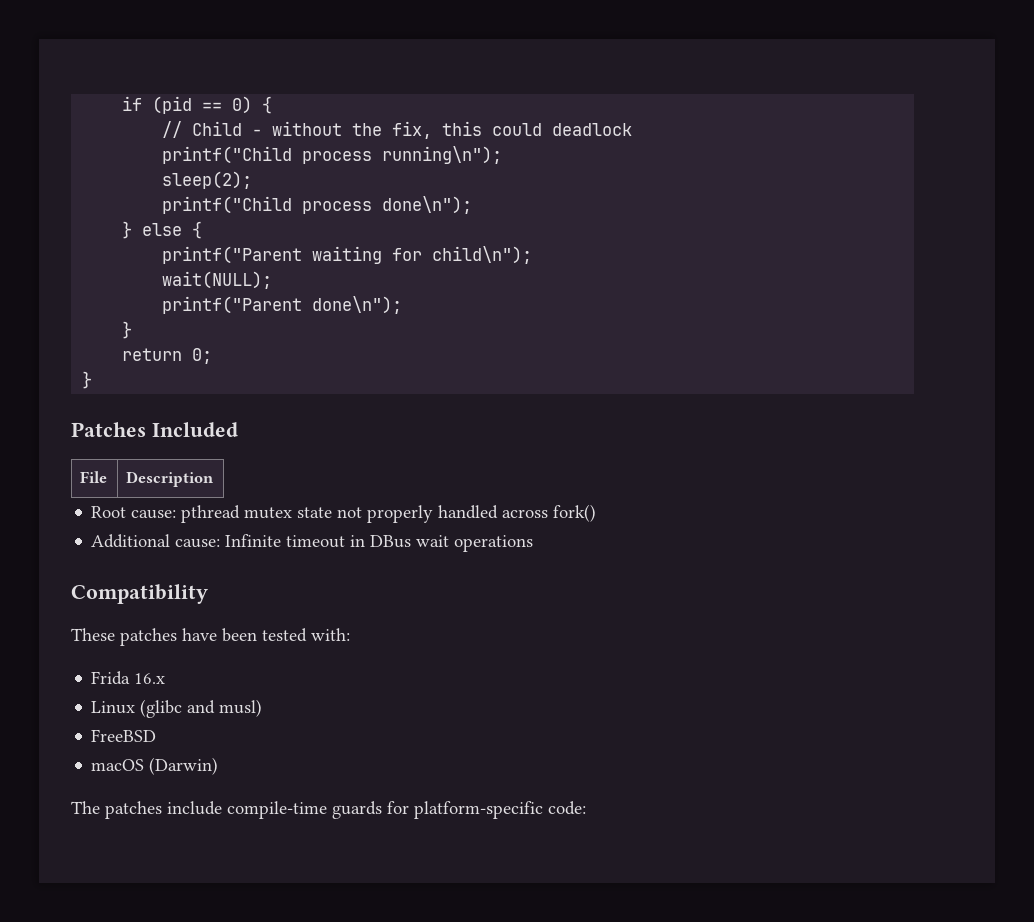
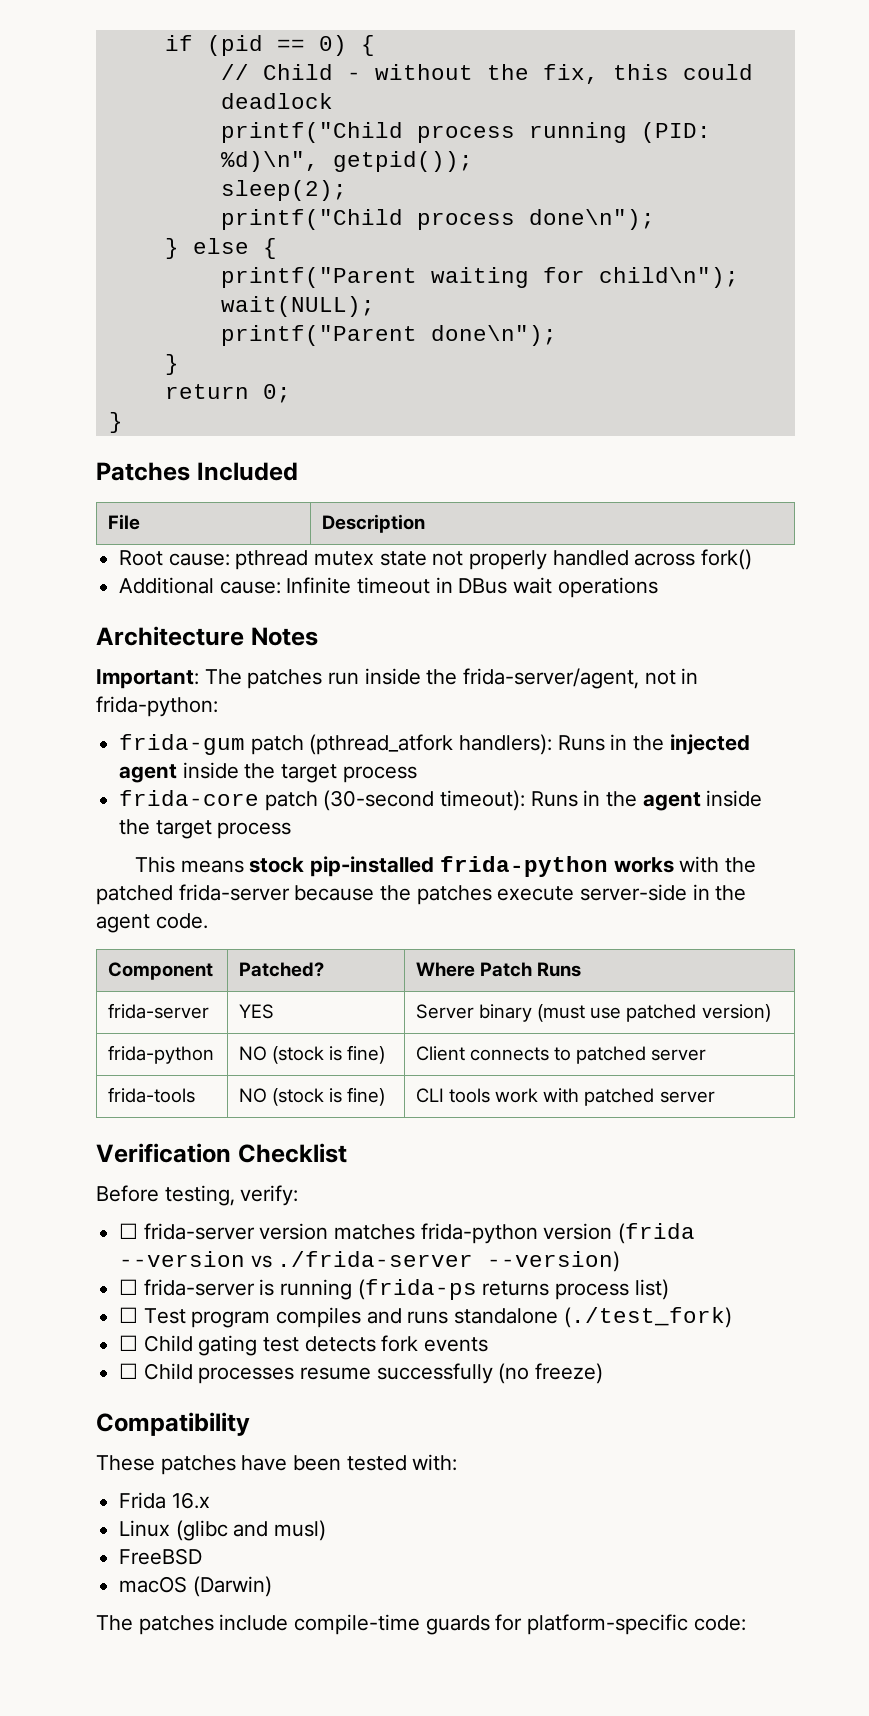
- printf("Child process running\n");
+ printf("Child process running (PID: %d)\n", getpid());
+ Architecture Notes
+ Important: The patches run inside the frida-server/agent, not in frida-python:
+ frida-gum patch (pthread_atfork handlers): Runs in the injected agent inside the target process
+ frida-core patch (30-second timeout): Runs in the agent inside the target process
+ This means stock pip-installed frida-python works with the patched frida-server because the patches execute server-side in the agent code.
+ Component | Patched? | Where Patch Runs
+ frida-server | YES | Server binary (must use patched version)
+ frida-python | NO (stock is fine) | Client connects to patched server
+ frida-tools | NO (stock is fine) | CLI tools work with patched server
+ Verification Checklist
+ Before testing, verify:
+ ☐ frida-server version matches frida-python version (frida --version vs ./frida-server --version)
+ ☐ frida-server is running (frida-ps returns process list)
+ ☐ Test program compiles and runs standalone (./test_fork)
+ ☐ Child gating test detects fork events
+ ☐ Child processes resume successfully (no freeze)

